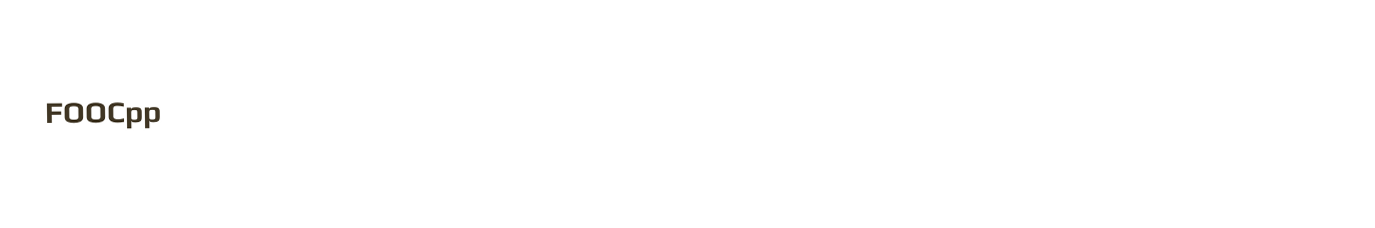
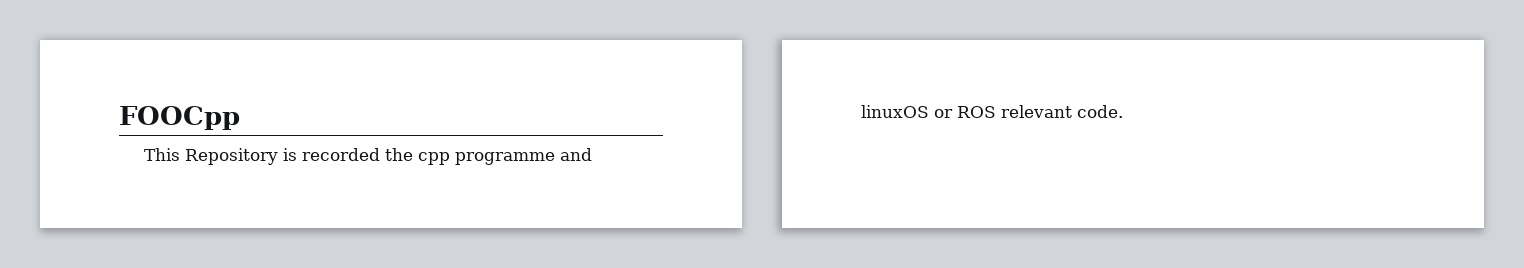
+ This Repository is recorded the cpp programme and linuxOS or ROS relevant code.

